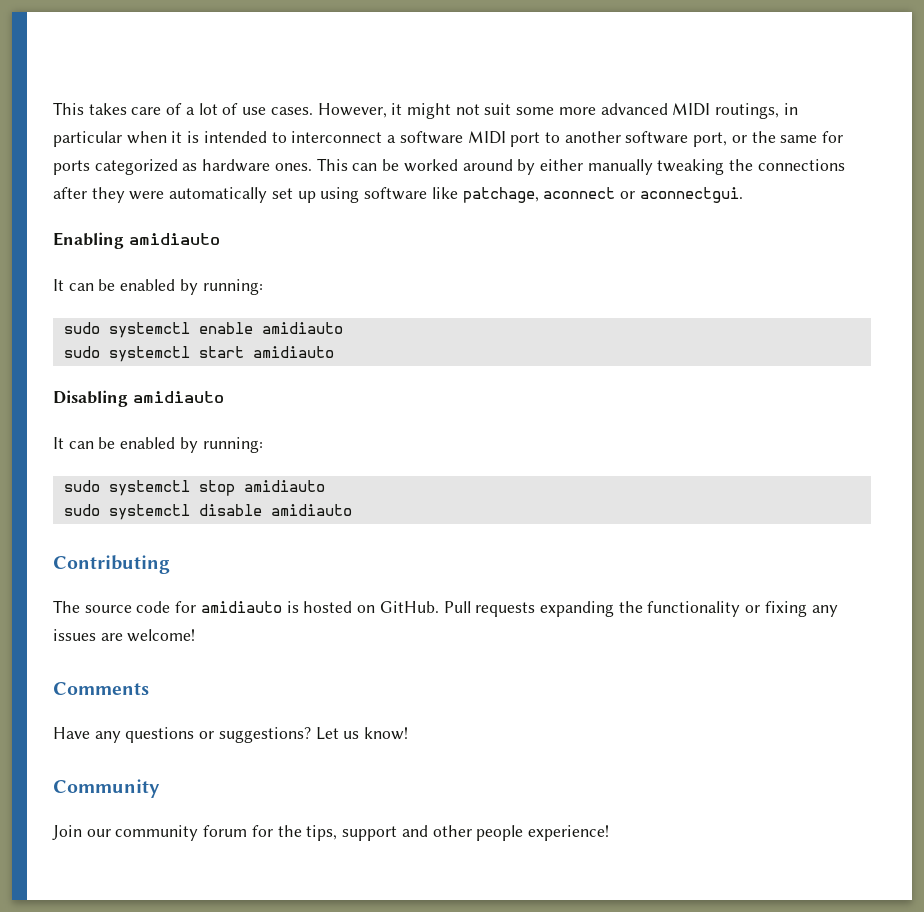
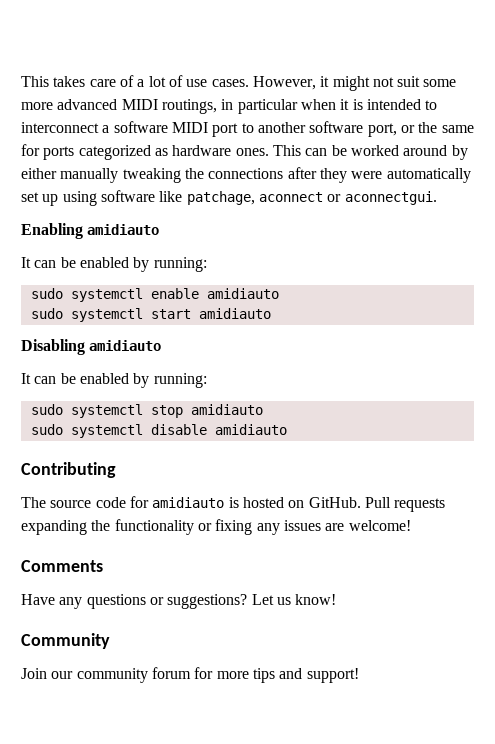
- Join our community forum for the tips, support and other people experience!
+ Join our community forum for more tips and support!

